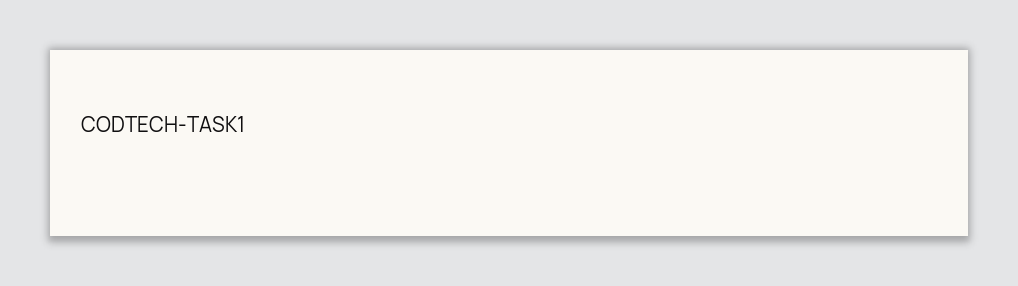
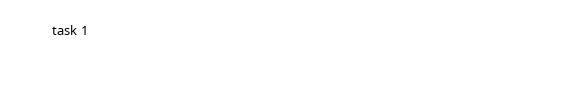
- CODTECH-TASK1
+ task 1

